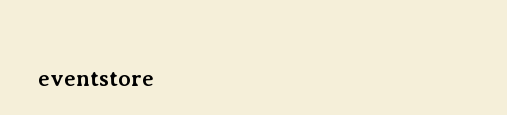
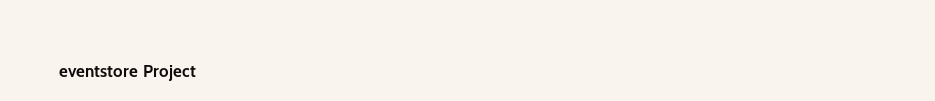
- eventstore
+ eventstore Project

